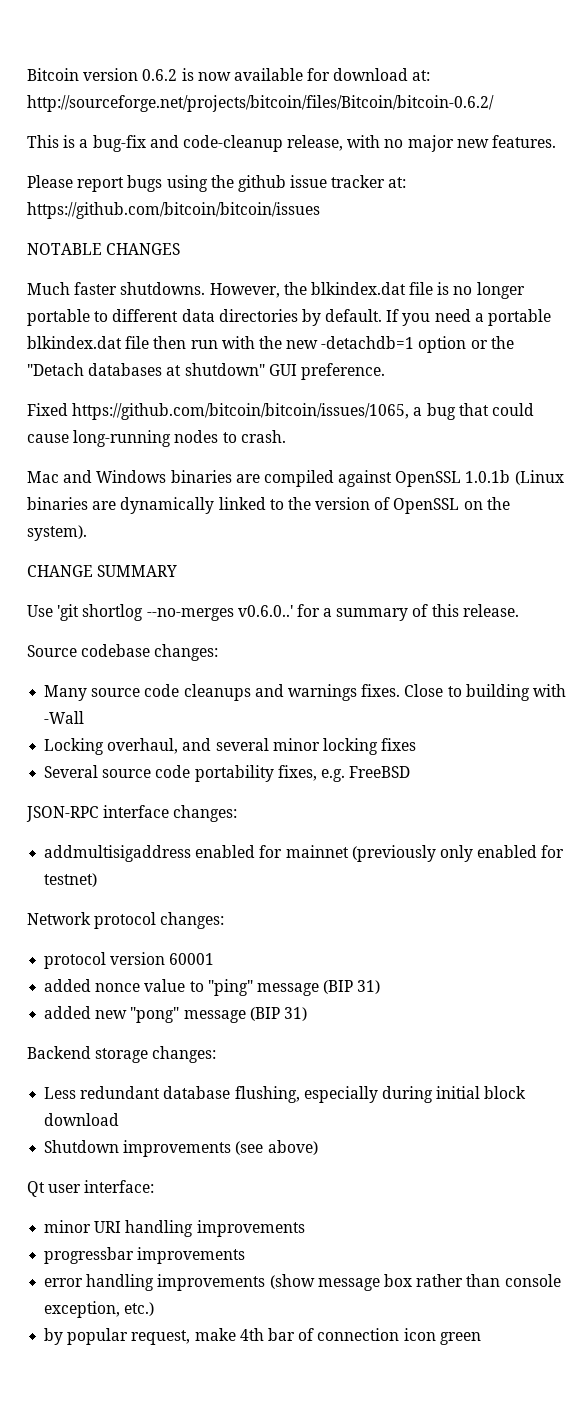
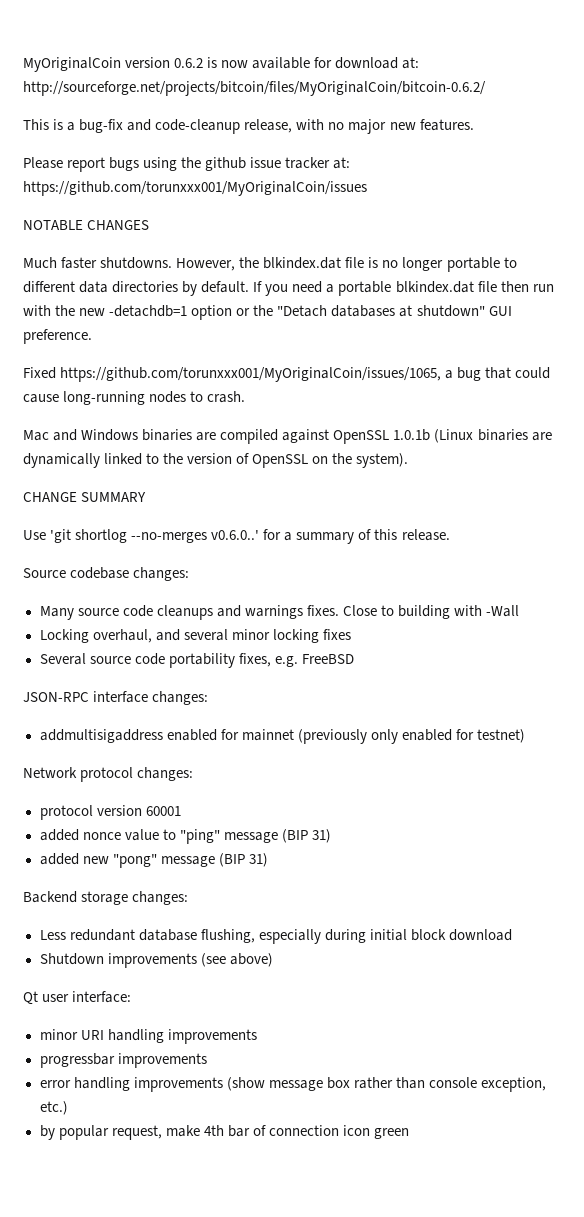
- Bitcoin version 0.6.2 is now available for download at: http://sourceforge.net/projects/bitcoin/files/Bitcoin/bitcoin-0.6.2/
+ MyOriginalCoin version 0.6.2 is now available for download at: http://sourceforge.net/projects/bitcoin/files/MyOriginalCoin/bitcoin-0.6.2/
- Please report bugs using the github issue tracker at: https://github.com/bitcoin/bitcoin/issues
+ Please report bugs using the github issue tracker at: https://github.com/torunxxx001/MyOriginalCoin/issues
- Fixed https://github.com/bitcoin/bitcoin/issues/1065, a bug that could cause long-running nodes to crash.
+ Fixed https://github.com/torunxxx001/MyOriginalCoin/issues/1065, a bug that could cause long-running nodes to crash.

